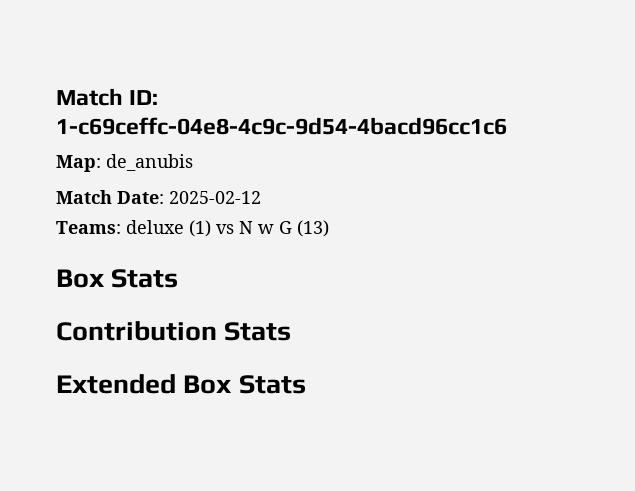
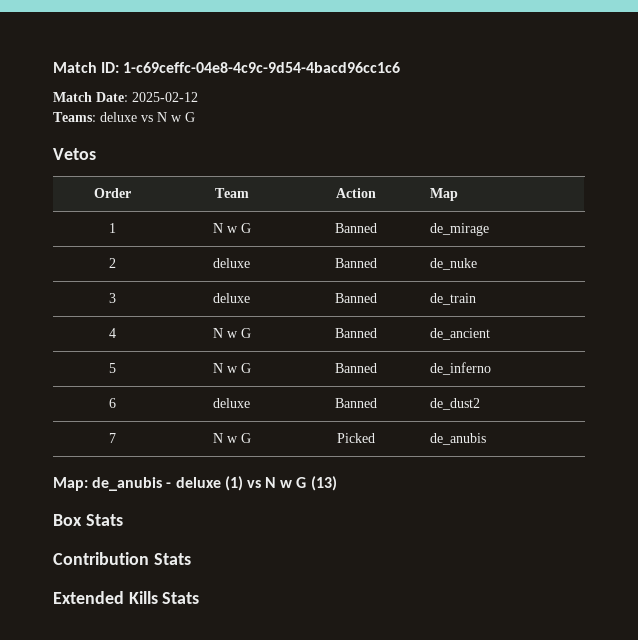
- Map: de_anubis
- Teams: deluxe (1) vs N w G (13)
+ Teams: deluxe vs N w G
+ Vetos
+ Order | Team | Action | Map
+ 1 | N w G | Banned | de_mirage
+ 2 | deluxe | Banned | de_nuke
+ 3 | deluxe | Banned | de_train
+ 4 | N w G | Banned | de_ancient
+ 5 | N w G | Banned | de_inferno
+ 6 | deluxe | Banned | de_dust2
+ 7 | N w G | Picked | de_anubis
+ Map: de_anubis - deluxe (1) vs N w G (13)
- Extended Box Stats
+ Extended Kills Stats

